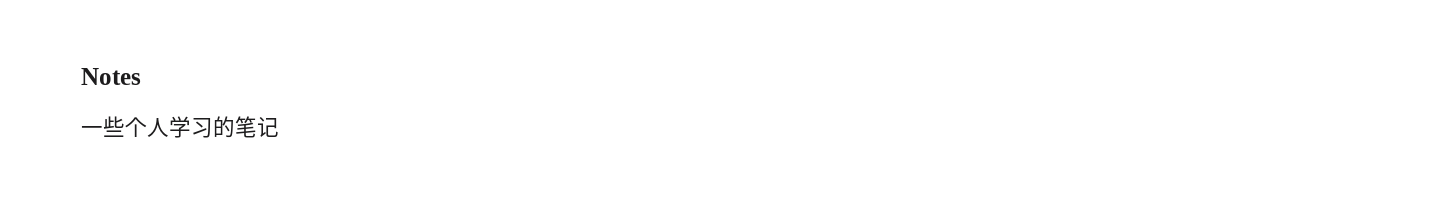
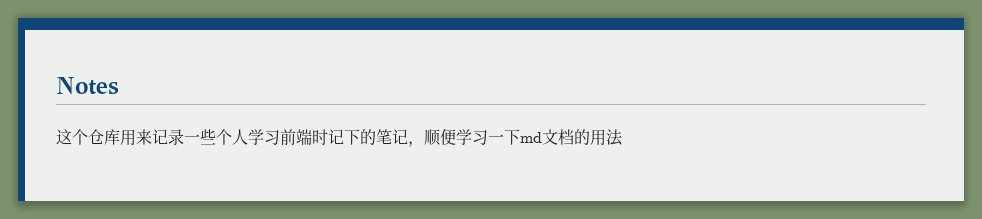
- 一些个人学习的笔记
+ 这个仓库用来记录一些个人学习前端时记下的笔记，顺便学习一下md文档的用法

